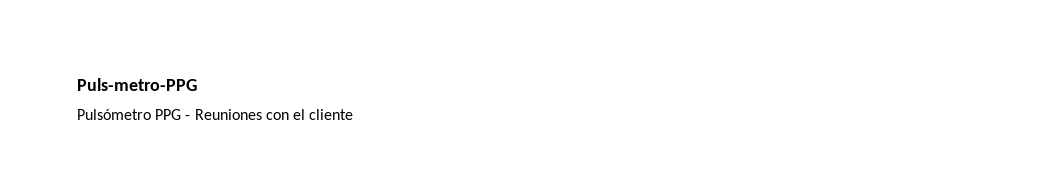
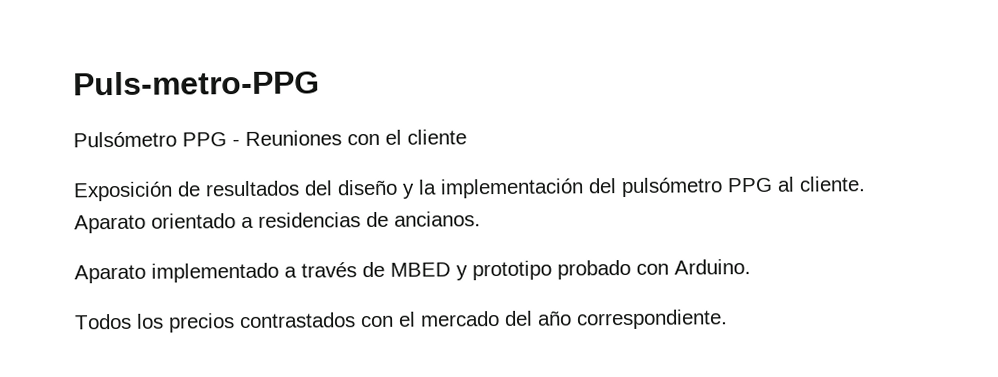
+ Exposición de resultados del diseño y la implementación del pulsómetro PPG al cliente. Aparato orientado a residencias de ancianos.
+ Aparato implementado a través de MBED y prototipo probado con Arduino.
+ Todos los precios contrastados con el mercado del año correspondiente.

